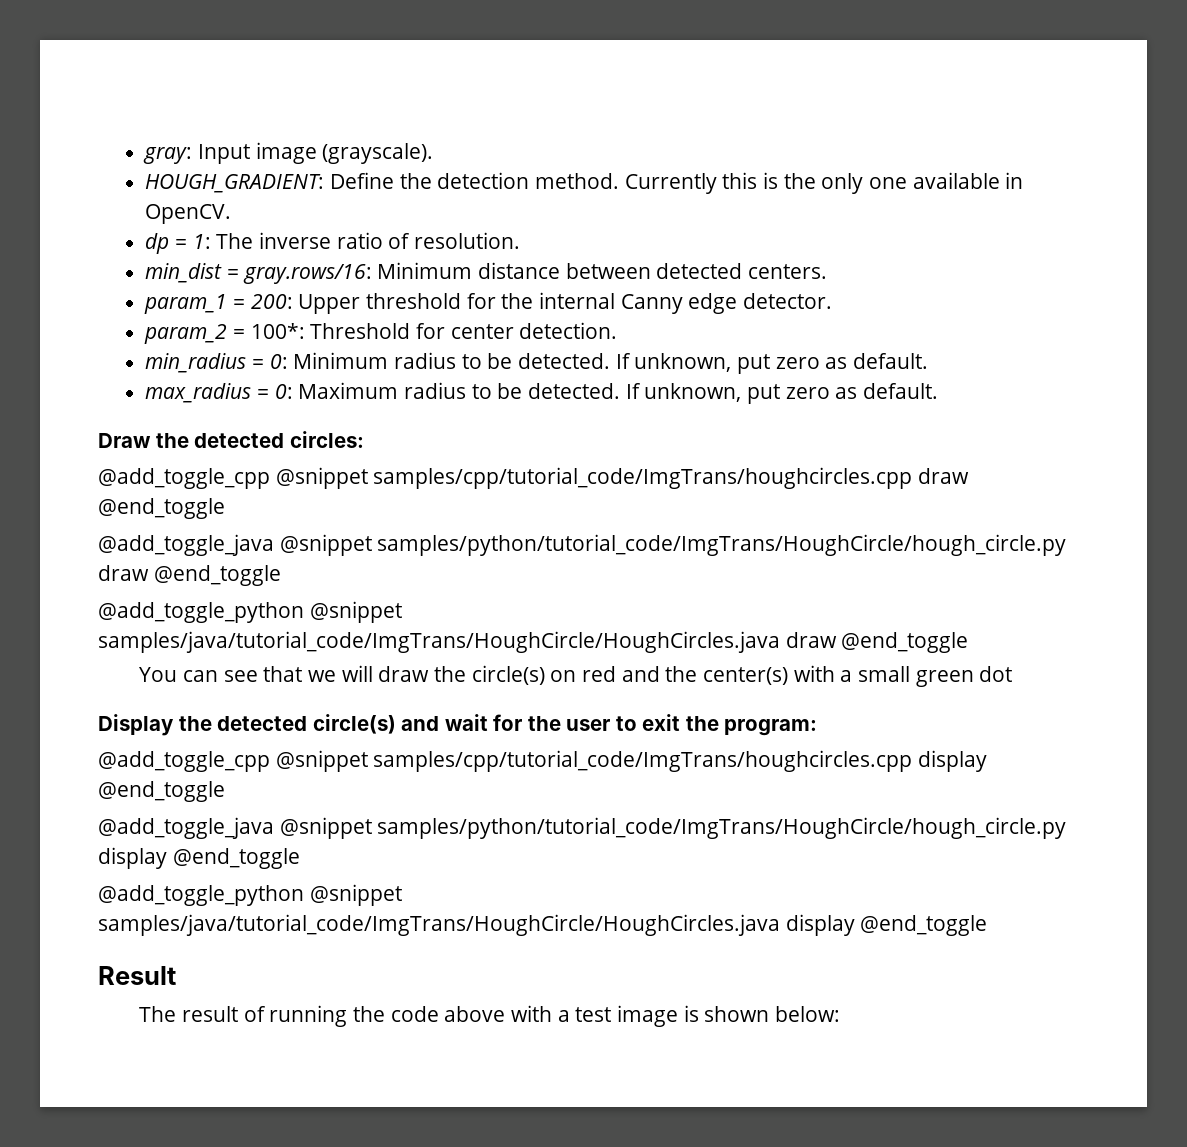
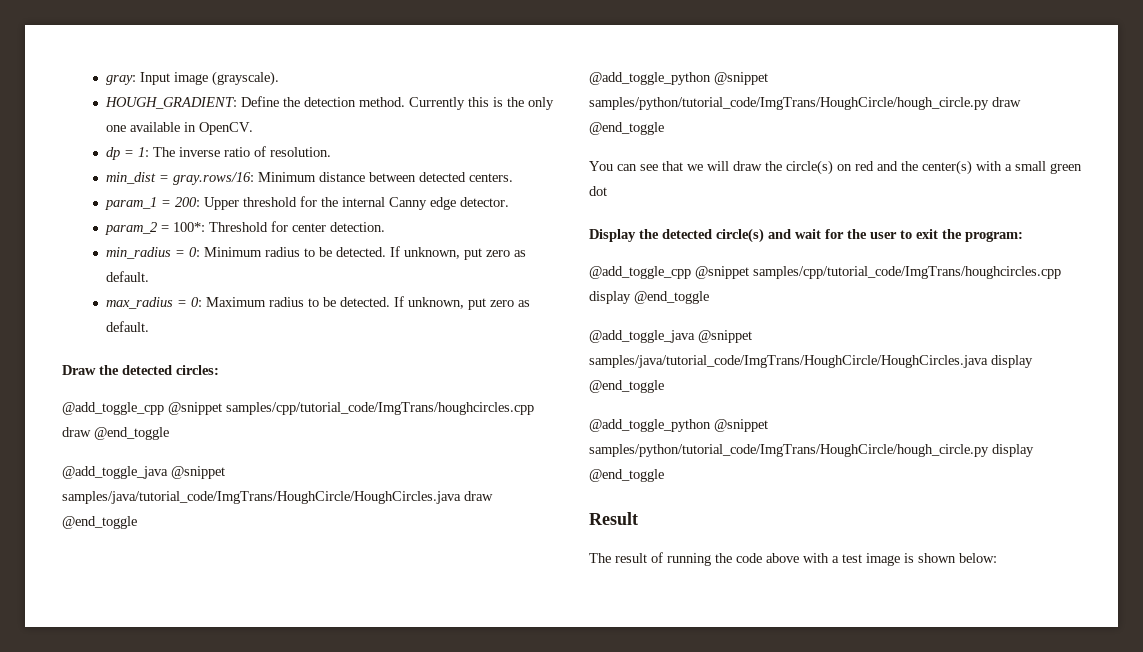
- @add_toggle_java @snippet samples/python/tutorial_code/ImgTrans/HoughCircle/hough_circle.py draw @end_toggle
+ @add_toggle_java @snippet samples/java/tutorial_code/ImgTrans/HoughCircle/HoughCircles.java draw @end_toggle
- @add_toggle_python @snippet samples/java/tutorial_code/ImgTrans/HoughCircle/HoughCircles.java draw @end_toggle
+ @add_toggle_python @snippet samples/python/tutorial_code/ImgTrans/HoughCircle/hough_circle.py draw @end_toggle
- @add_toggle_java @snippet samples/python/tutorial_code/ImgTrans/HoughCircle/hough_circle.py display @end_toggle
+ @add_toggle_java @snippet samples/java/tutorial_code/ImgTrans/HoughCircle/HoughCircles.java display @end_toggle
- @add_toggle_python @snippet samples/java/tutorial_code/ImgTrans/HoughCircle/HoughCircles.java display @end_toggle
+ @add_toggle_python @snippet samples/python/tutorial_code/ImgTrans/HoughCircle/hough_circle.py display @end_toggle

